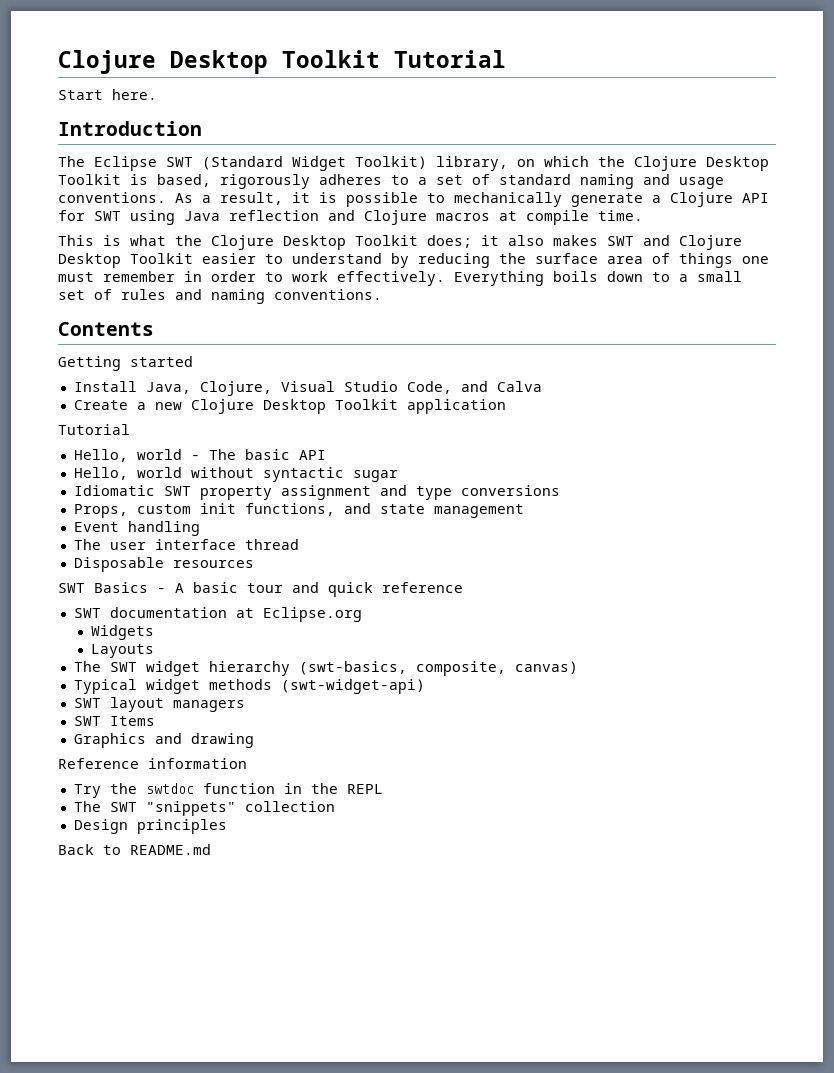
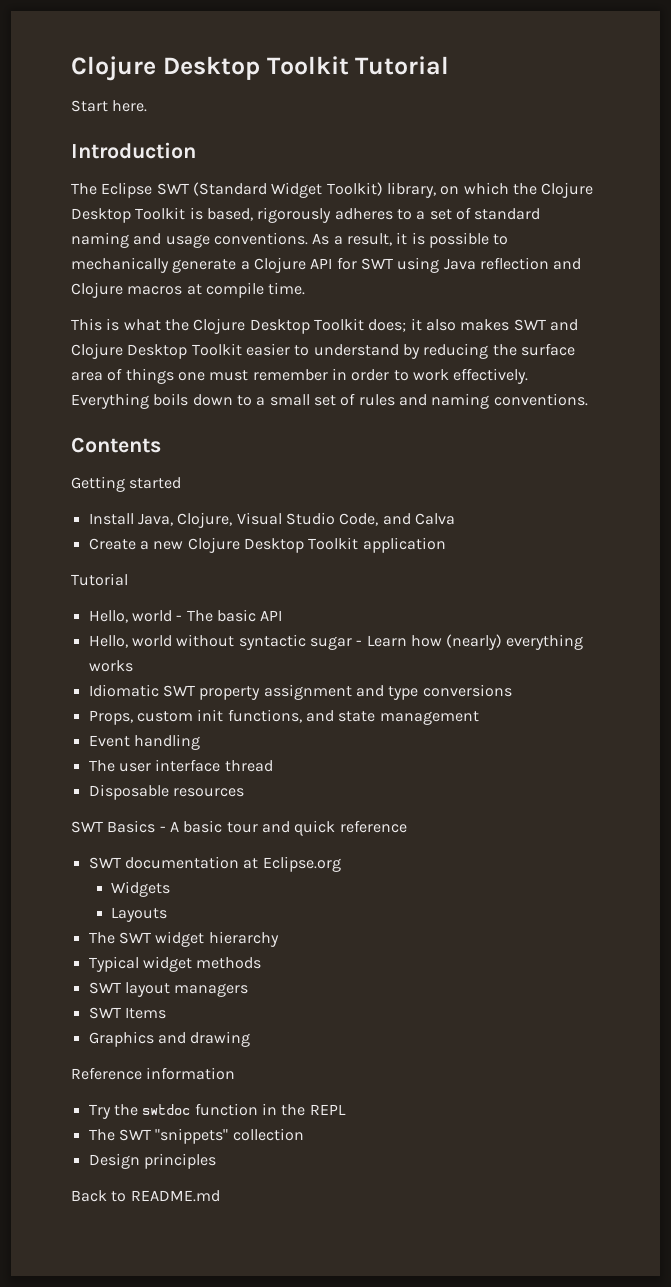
- Hello, world without syntactic sugar
+ Hello, world without syntactic sugar - Learn how (nearly) everything works
- The SWT widget hierarchy (swt-basics, composite, canvas)
+ The SWT widget hierarchy
- Typical widget methods (swt-widget-api)
+ Typical widget methods

